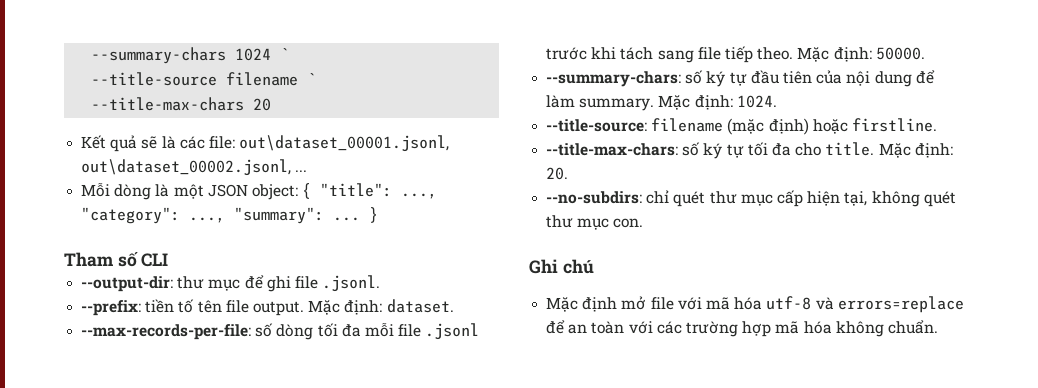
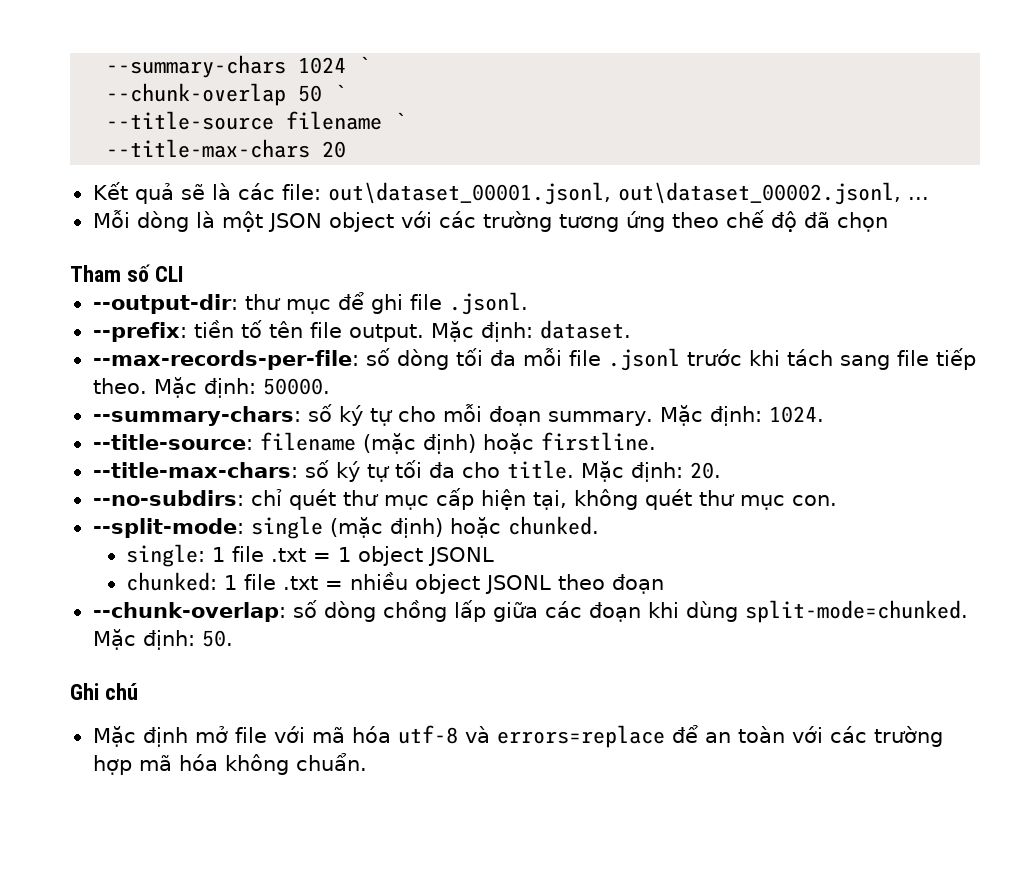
+ --chunk-overlap 50 `
- Mỗi dòng là một JSON object: { "title": ..., "category": ..., "summary": ... }
+ Mỗi dòng là một JSON object với các trường tương ứng theo chế độ đã chọn
- --summary-chars: số ký tự đầu tiên của nội dung để làm summary.
+ --summary-chars: số ký tự cho mỗi đoạn summary.
+ --split-mode: single (mặc định) hoặc chunked.
+ single: 1 file .txt = 1 object JSONL
+ chunked: 1 file .txt = nhiều object JSONL theo đoạn
+ --chunk-overlap: số dòng chồng lấp giữa các đoạn khi dùng split-mode=chunked. Mặc định: 50.

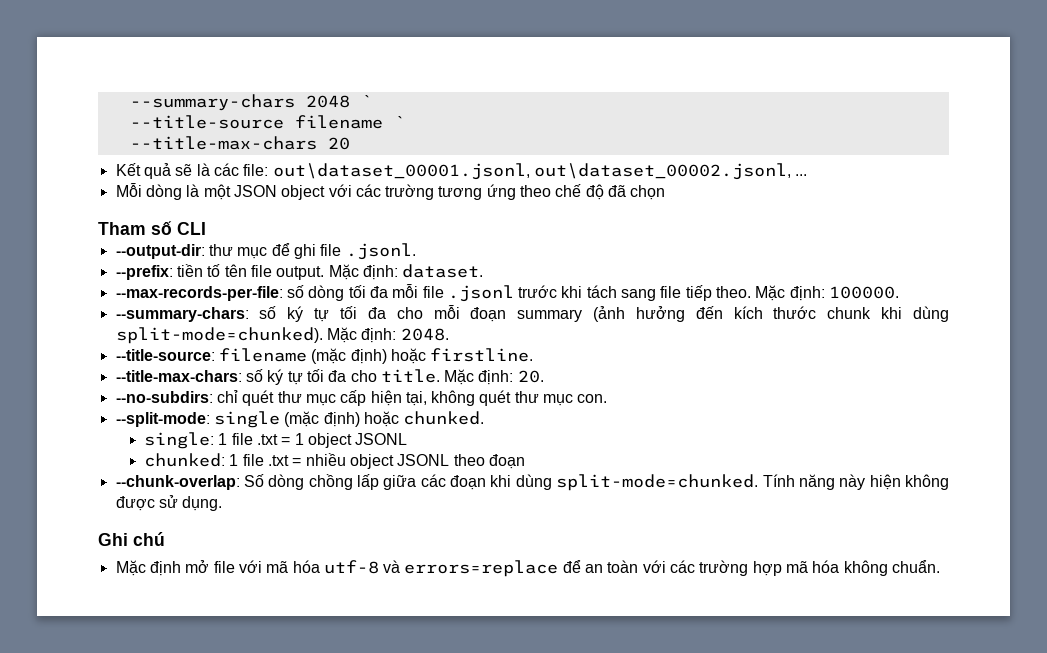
- --summary-chars 1024 `
- --chunk-overlap 50 `
+ --summary-chars 2048 `
- Mặc định: 50000.
+ Mặc định: 100000.
- --summary-chars: số ký tự cho mỗi đoạn summary. Mặc định: 1024.
+ --summary-chars: số ký tự tối đa cho mỗi đoạn summary (ảnh hưởng đến kích thước chunk khi dùng split-mode=chunked). Mặc định: 2048.
- --chunk-overlap: số dòng chồng lấp giữa các đoạn khi dùng split-mode=chunked.
+ --chunk-overlap: Số dòng chồng lấp giữa các đoạn khi dùng split-mode=chunked.
- Mặc định: 50.
+ Tính năng này hiện không được sử dụng.

